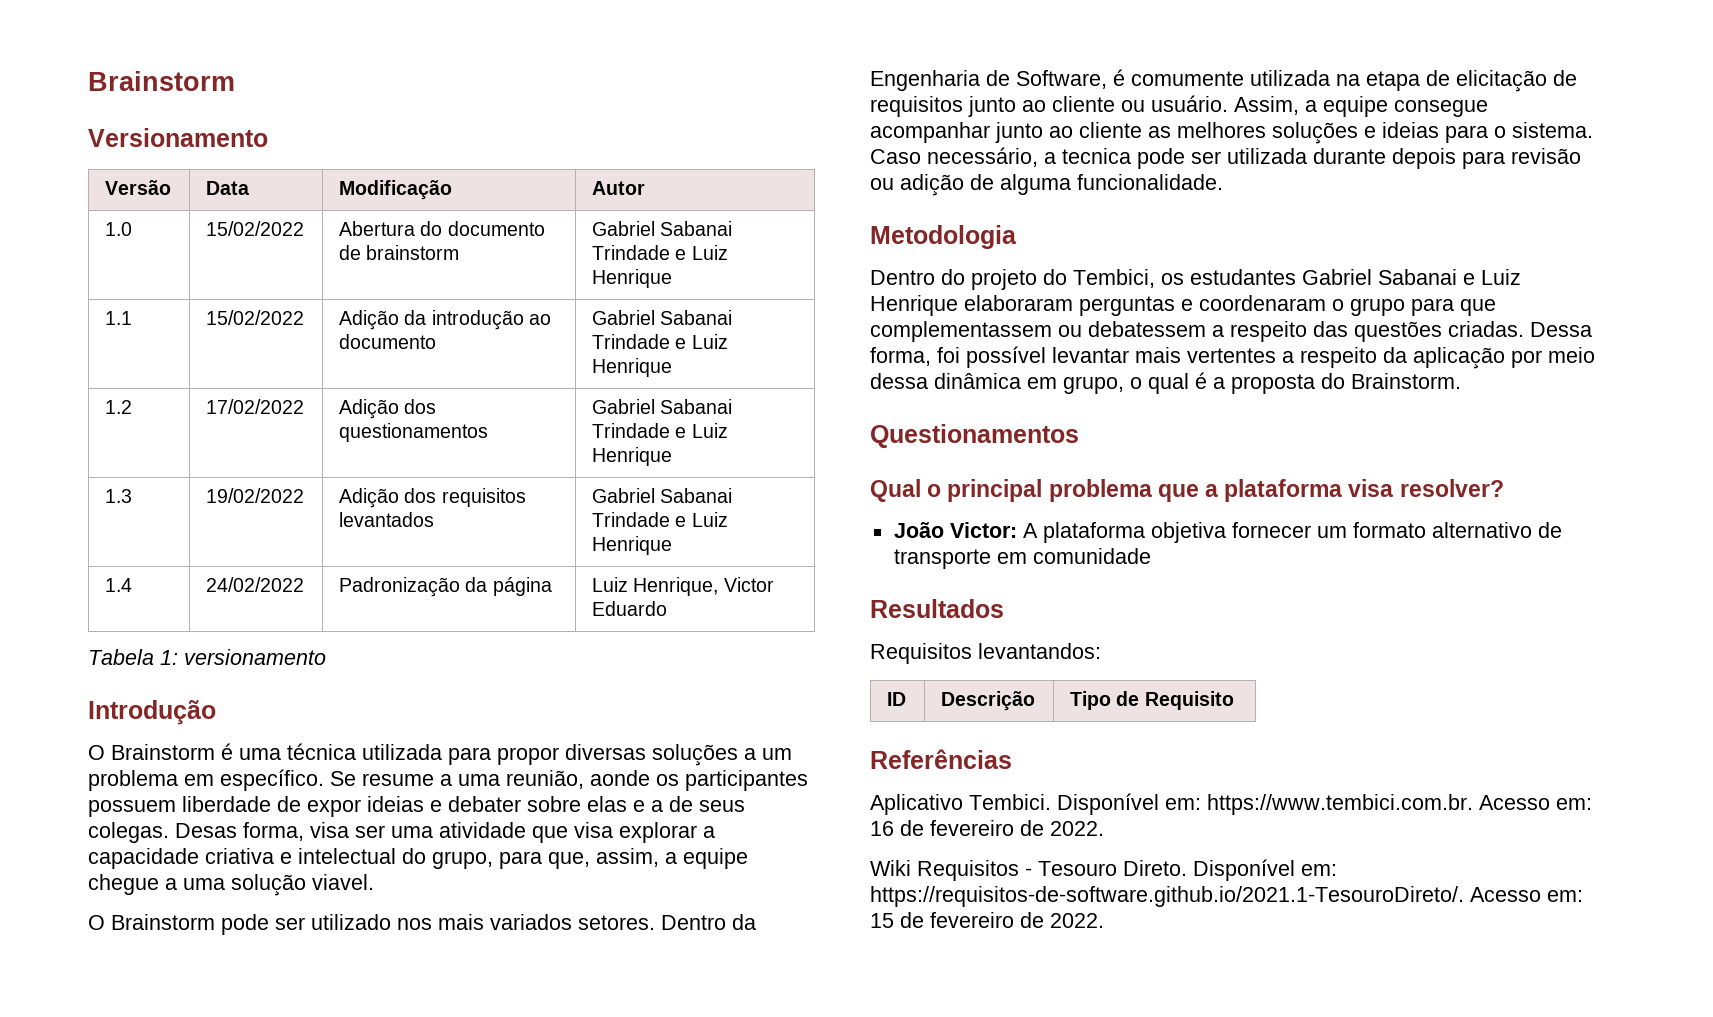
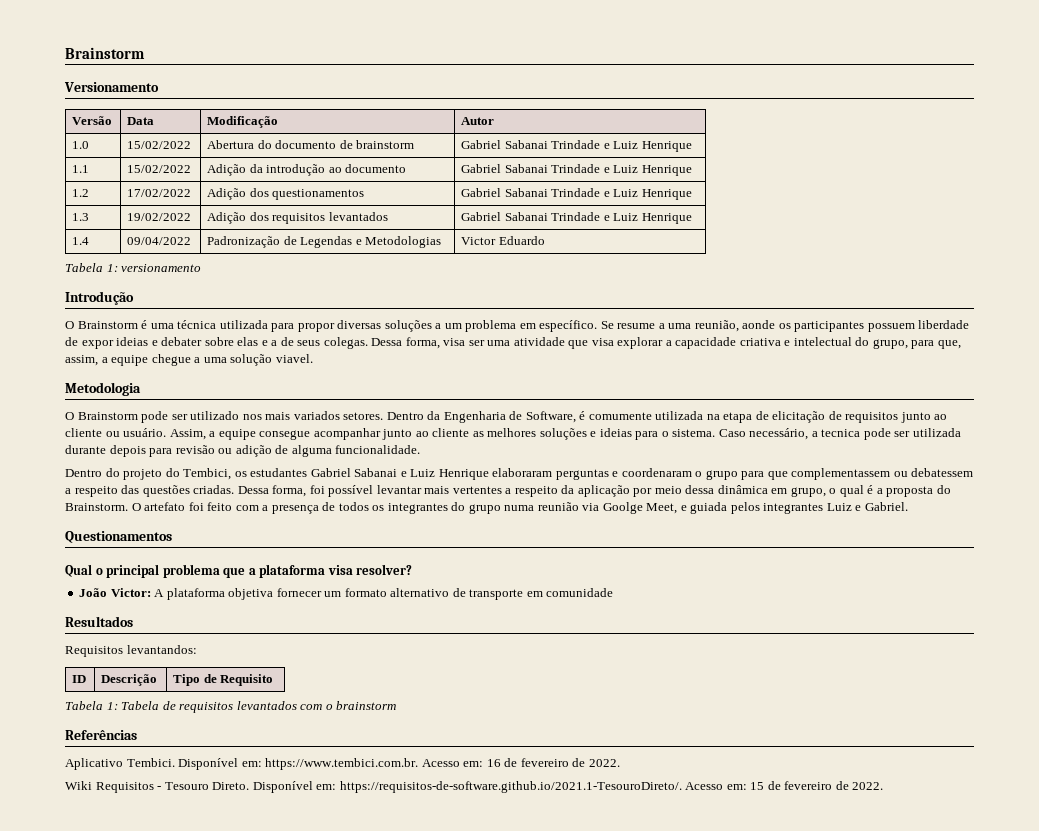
- 1.4 | 24/02/2022 | Padronização da página | Luiz Henrique, Victor Eduardo
+ 1.4 | 09/04/2022 | Padronização de Legendas e Metodologias | Victor Eduardo
- Desas forma, visa ser uma atividade que visa explorar a capacidade criativa e intelectual do grupo, para que, assim, a equipe chegue a uma solução viavel.
+ Dessa forma, visa ser uma atividade que visa explorar a capacidade criativa e intelectual do grupo, para que, assim, a equipe chegue a uma solução viavel.
+ Metodologia
- Metodologia
+ O artefato foi feito com a presença de todos os integrantes do grupo numa reunião via Goolge Meet, e guiada pelos integrantes Luiz e Gabriel.
+ Tabela 1: Tabela de requisitos levantados com o brainstorm

